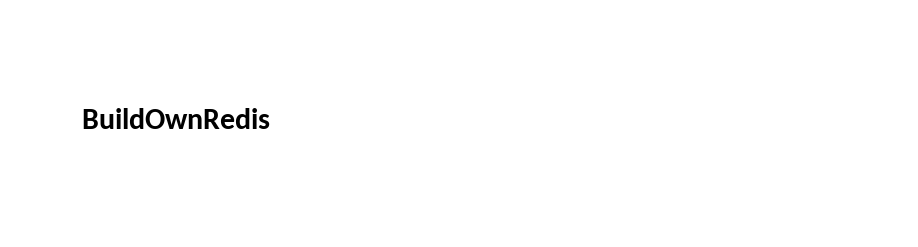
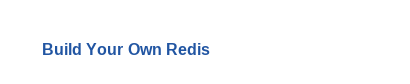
- BuildOwnRedis
+ Build Your Own Redis

